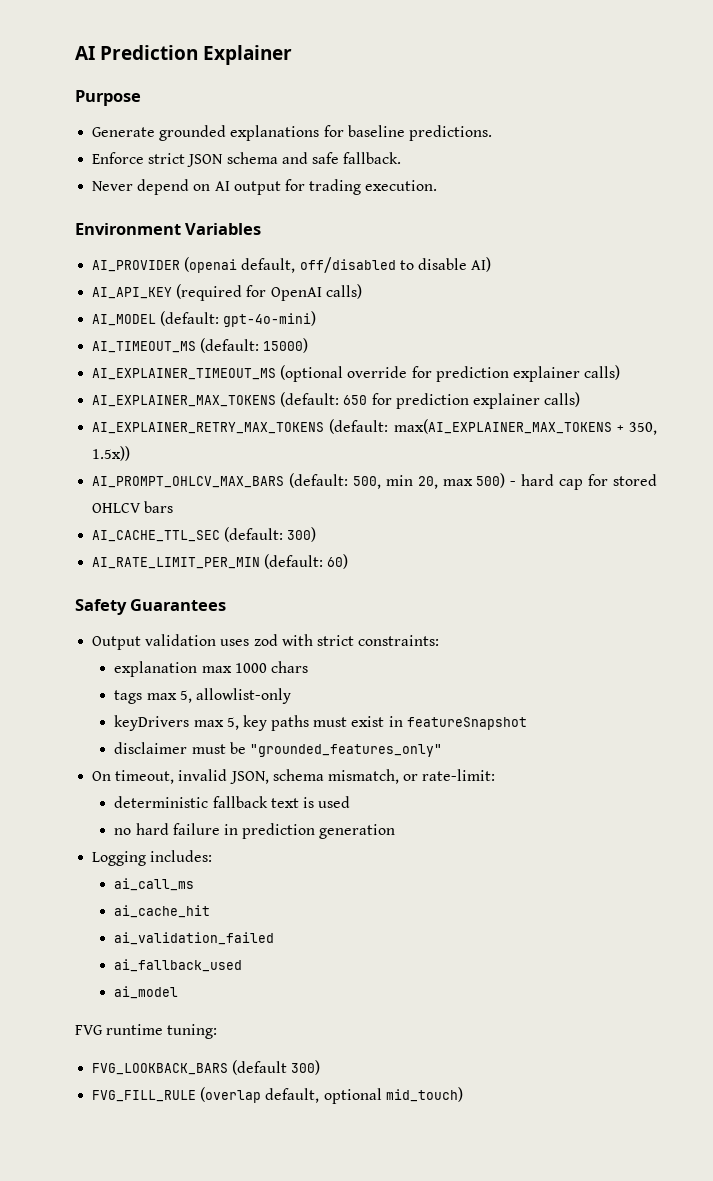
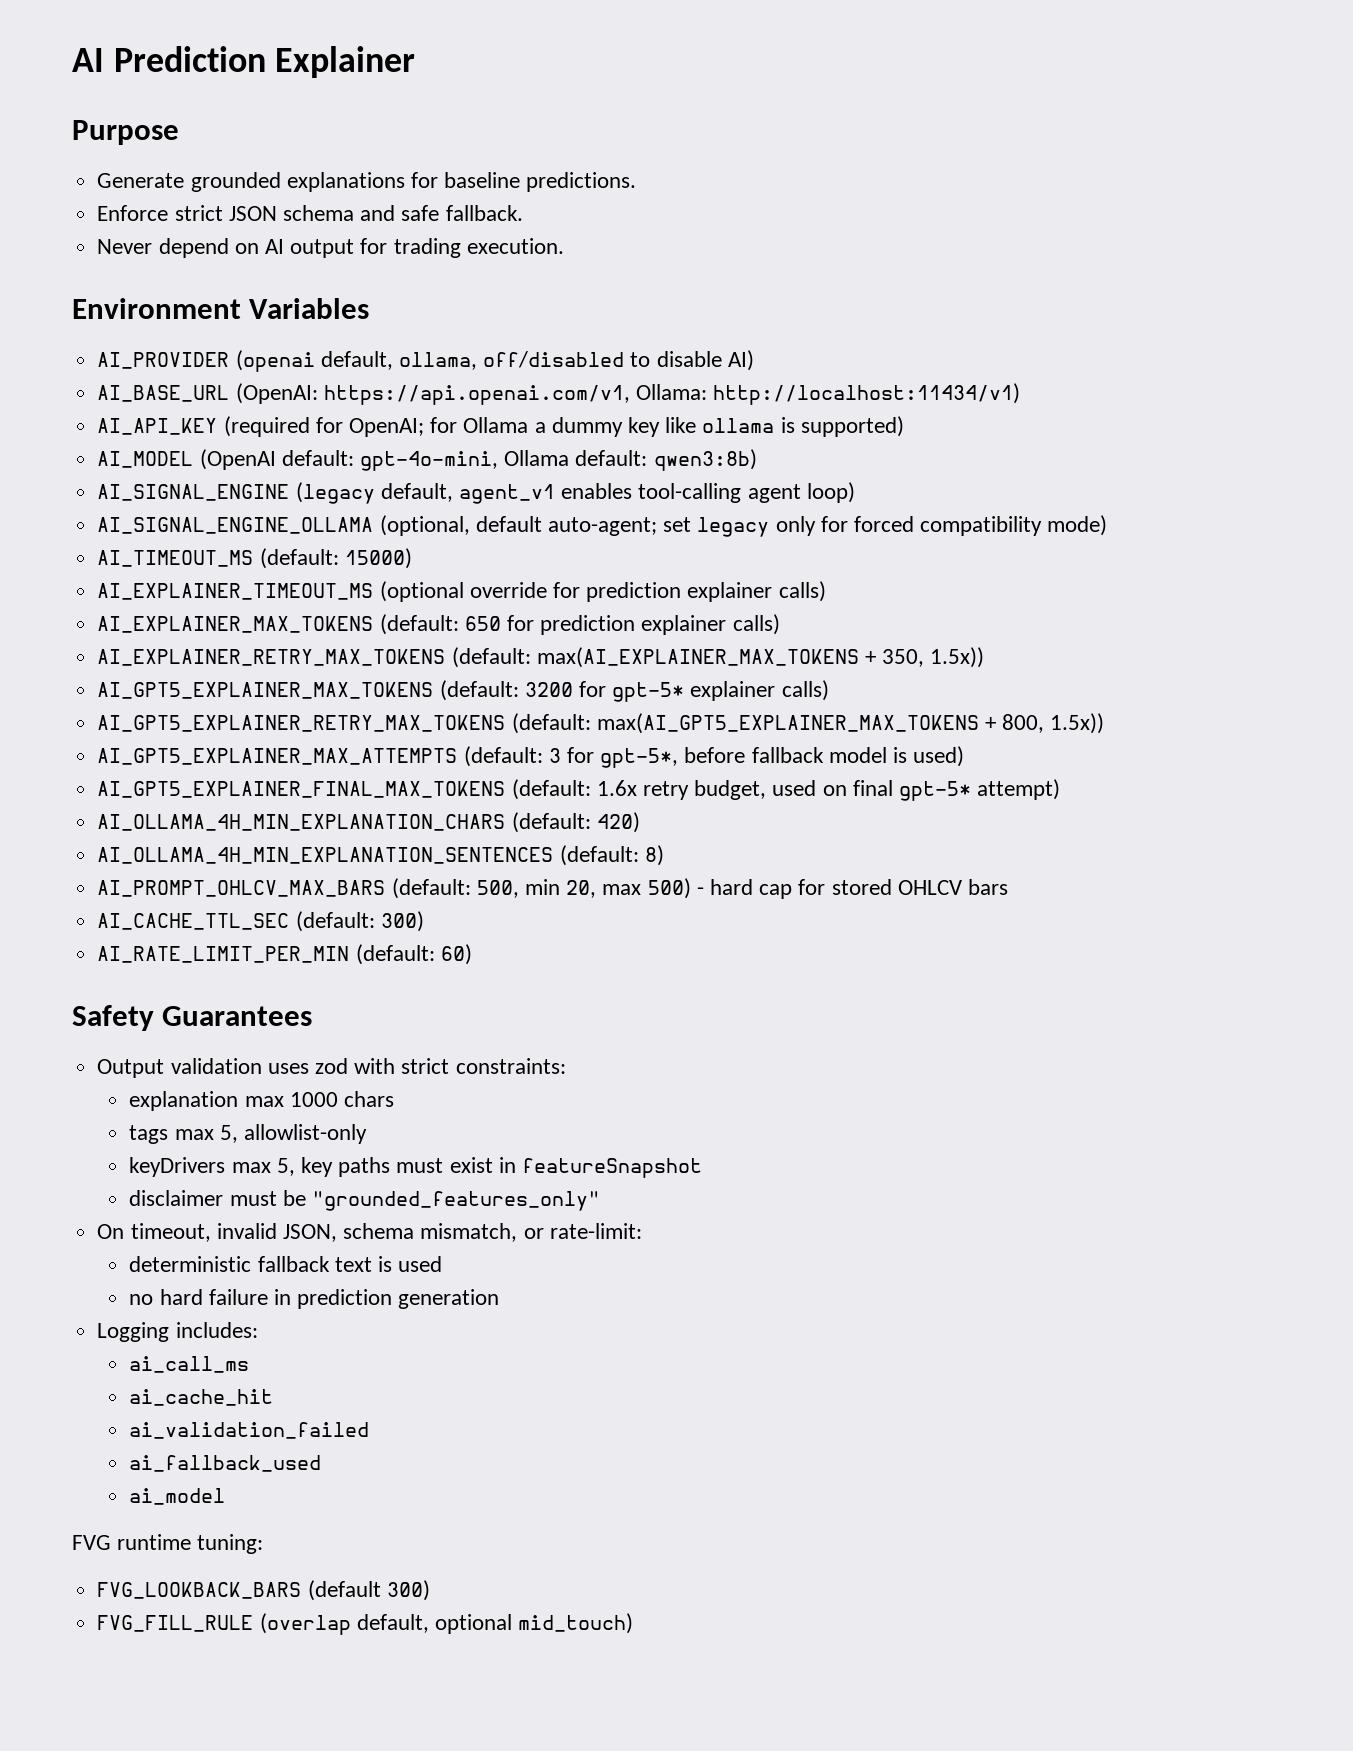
- AI_PROVIDER (openai default, off/disabled to disable AI)
+ AI_PROVIDER (openai default, ollama, off/disabled to disable AI)
- AI_API_KEY (required for OpenAI calls)
- AI_MODEL (default: gpt-4o-mini)
+ AI_BASE_URL (OpenAI: https://api.openai.com/v1, Ollama: http://localhost:11434/v1)
+ AI_API_KEY (required for OpenAI; for Ollama a dummy key like ollama is supported)
+ AI_MODEL (OpenAI default: gpt-4o-mini, Ollama default: qwen3:8b)
+ AI_SIGNAL_ENGINE (legacy default, agent_v1 enables tool-calling agent loop)
+ AI_SIGNAL_ENGINE_OLLAMA (optional, default auto-agent; set legacy only for forced compatibility mode)
+ AI_GPT5_EXPLAINER_MAX_TOKENS (default: 3200 for gpt-5* explainer calls)
+ AI_GPT5_EXPLAINER_RETRY_MAX_TOKENS (default: max(AI_GPT5_EXPLAINER_MAX_TOKENS + 800, 1.5x))
+ AI_GPT5_EXPLAINER_MAX_ATTEMPTS (default: 3 for gpt-5*, before fallback model is used)
+ AI_GPT5_EXPLAINER_FINAL_MAX_TOKENS (default: 1.6x retry budget, used on final gpt-5* attempt)
+ AI_OLLAMA_4H_MIN_EXPLANATION_CHARS (default: 420)
+ AI_OLLAMA_4H_MIN_EXPLANATION_SENTENCES (default: 8)

